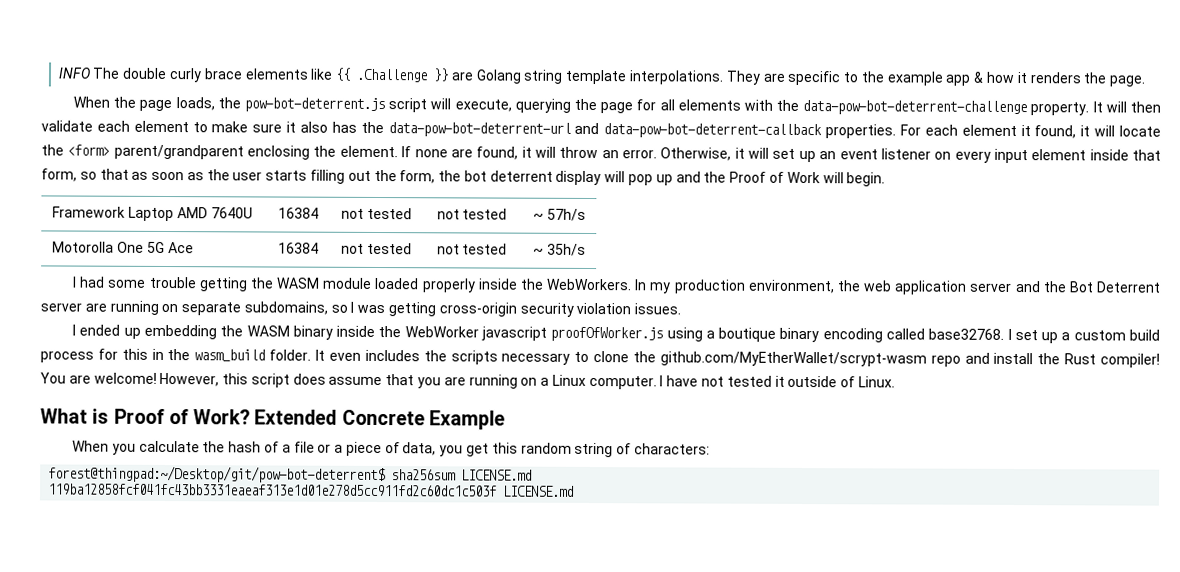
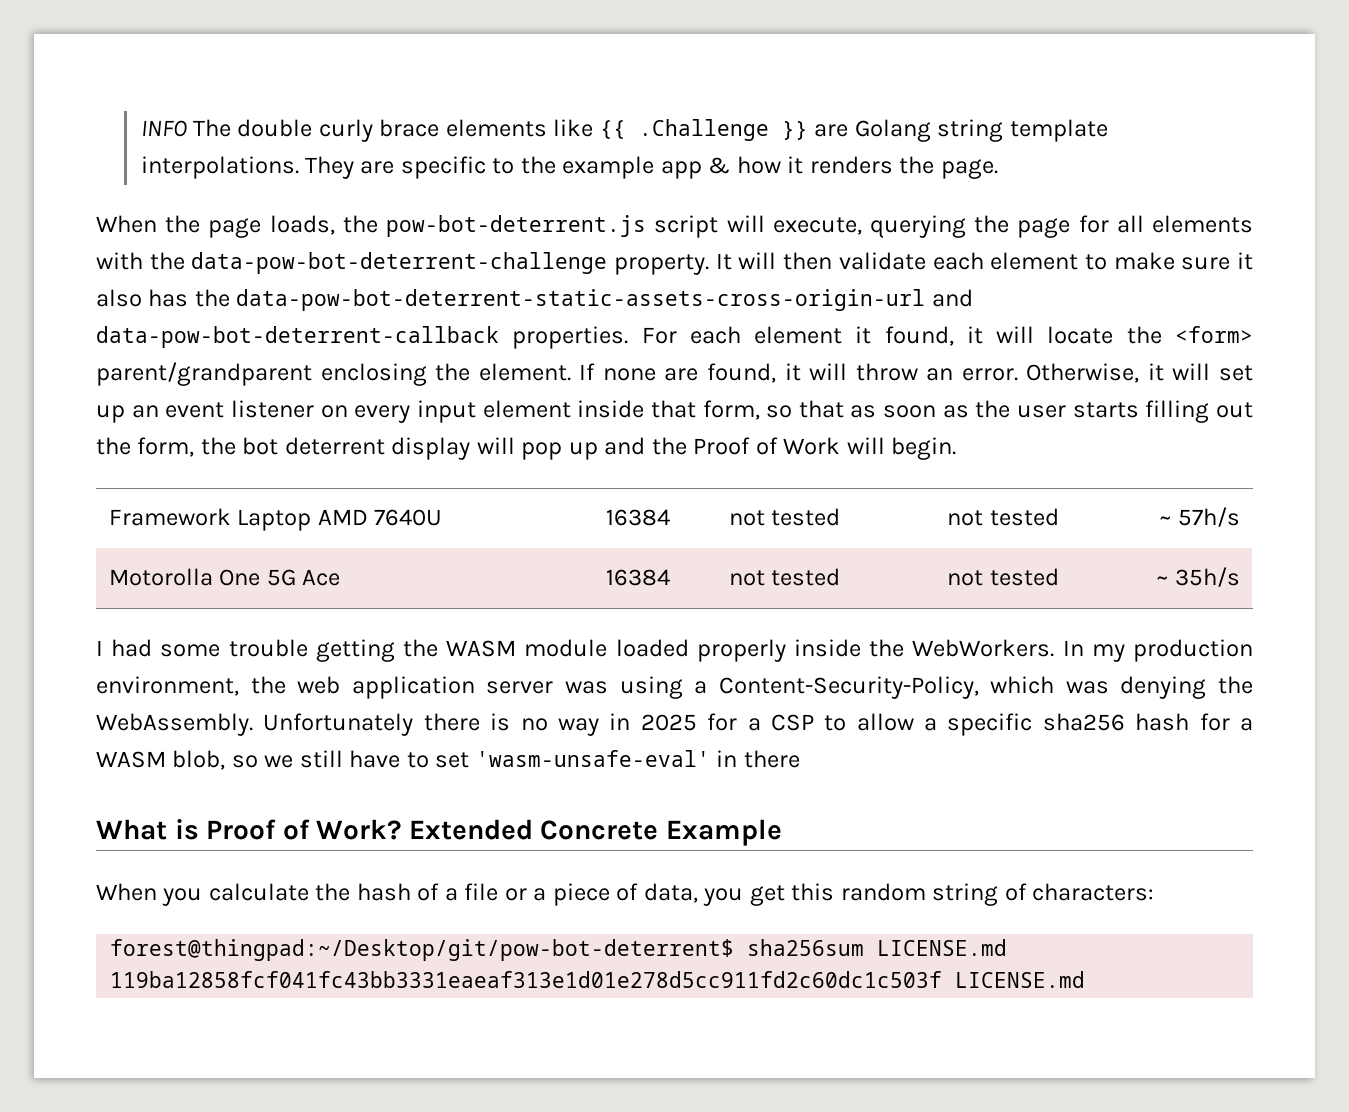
- It will then validate each element to make sure it also has the data-pow-bot-deterrent-url and data-pow-bot-deterrent-callback properties.
+ It will then validate each element to make sure it also has the data-pow-bot-deterrent-static-assets-cross-origin-url and data-pow-bot-deterrent-callback properties.
- In my production environment, the web application server and the Bot Deterrent server are running on separate subdomains, so I was getting cross-origin security violation issues.
- I ended up embedding the WASM binary inside the WebWorker javascript proofOfWorker.js using a boutique binary encoding called base32768. I set up a custom build process for this in the wasm_build folder. It even includes the scripts necessary to clone the github.com/MyEtherWallet/scrypt-wasm repo and install the Rust compiler! You are welcome! However, this script does assume that you are running on a Linux computer. I have not tested it outside of Linux.
+ In my production environment, the web application server was using a Content-Security-Policy, which was denying the WebAssembly. Unfortunately there is no way in 2025 for a CSP to allow a specific sha256 hash for a WASM blob, so we still have to set 'wasm-unsafe-eval' in there

